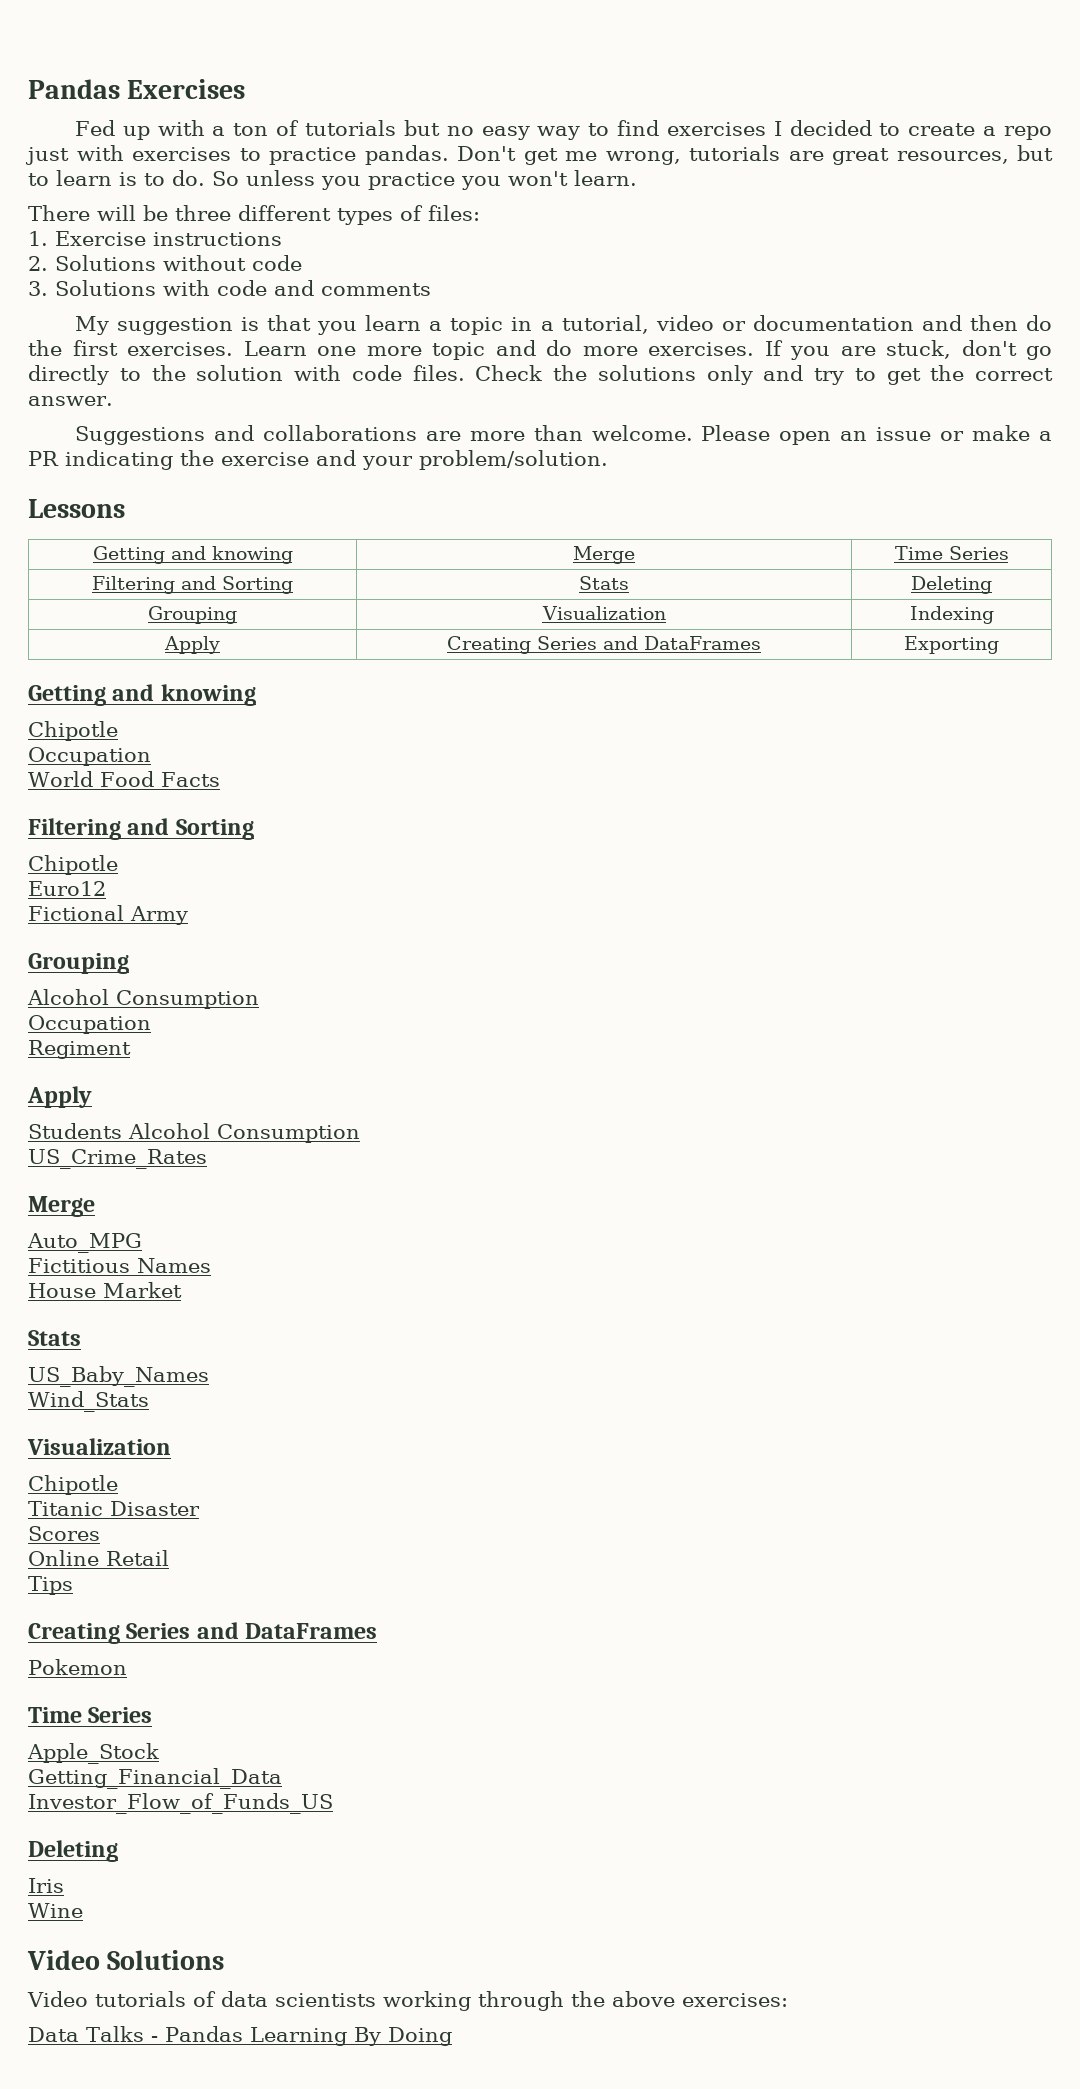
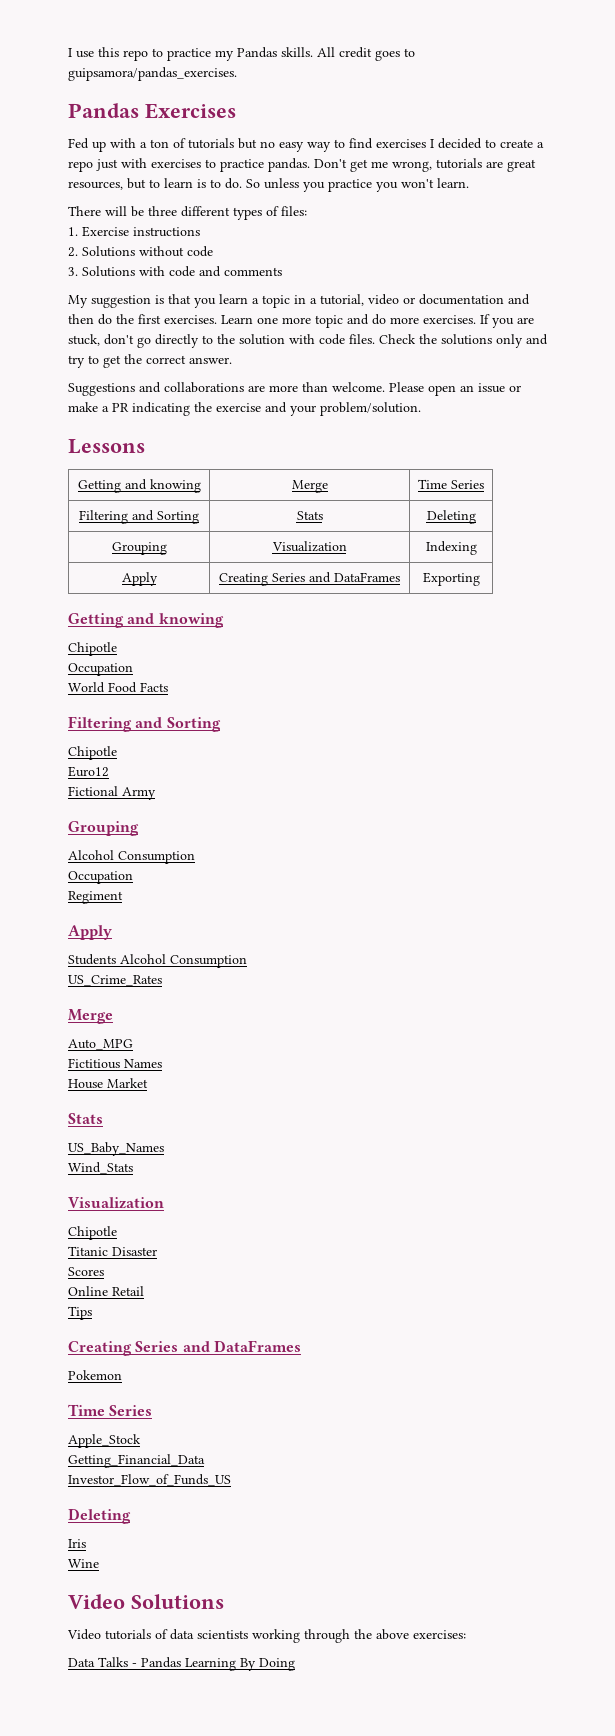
+ I use this repo to practice my Pandas skills. All credit goes to guipsamora/pandas_exercises.

